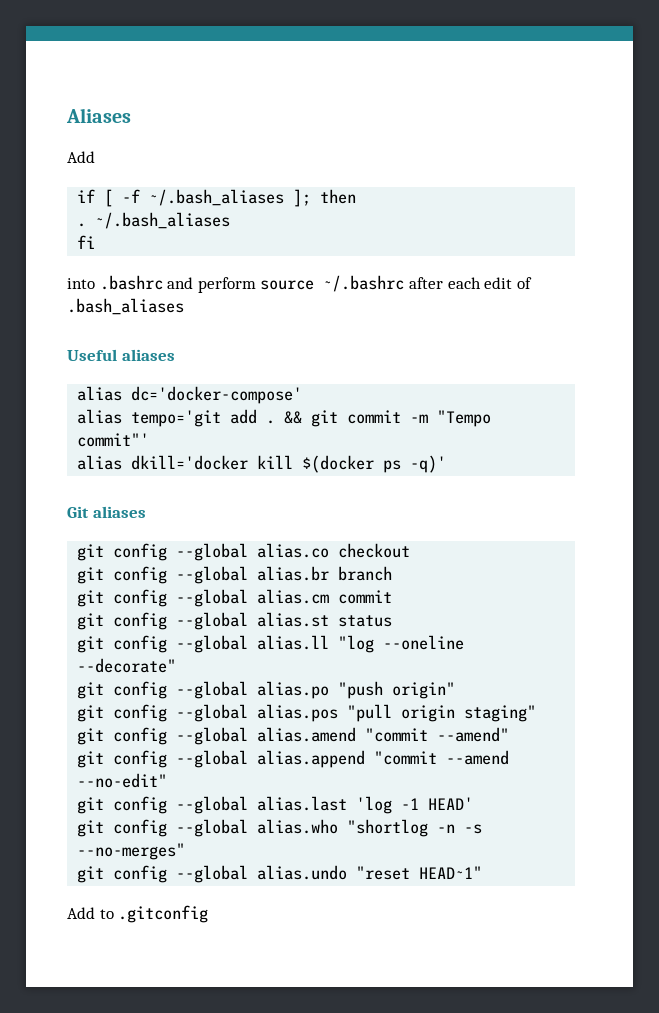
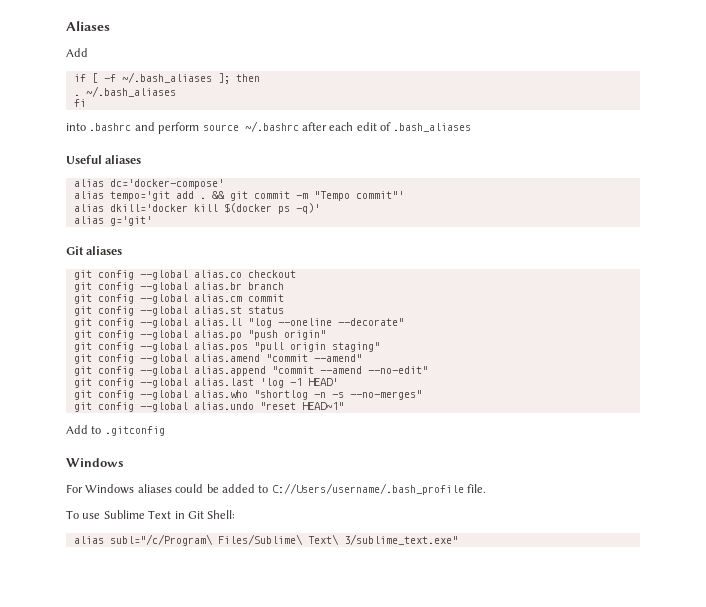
+ alias g='git'
  Add to .gitconfig
+ Windows
+ For Windows aliases could be added to C://Users/username/.bash_profile file.
+ To use Sublime Text in Git Shell:
+ alias subl="/c/Program\ Files/Sublime\ Text\ 3/sublime_text.exe"

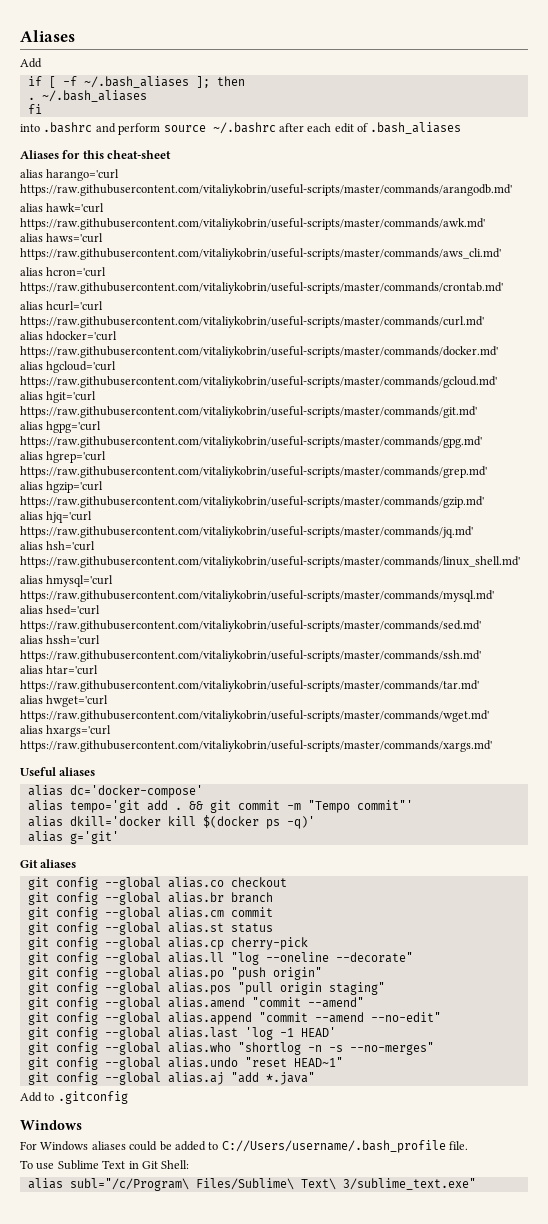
+ Aliases for this cheat-sheet
+ alias harango='curl https://raw.githubusercontent.com/vitaliykobrin/useful-scripts/master/commands/arangodb.md'
+ alias hawk='curl https://raw.githubusercontent.com/vitaliykobrin/useful-scripts/master/commands/awk.md'
+ alias haws='curl https://raw.githubusercontent.com/vitaliykobrin/useful-scripts/master/commands/aws_cli.md'
+ alias hcron='curl https://raw.githubusercontent.com/vitaliykobrin/useful-scripts/master/commands/crontab.md'
+ alias hcurl='curl https://raw.githubusercontent.com/vitaliykobrin/useful-scripts/master/commands/curl.md'
+ alias hdocker='curl https://raw.githubusercontent.com/vitaliykobrin/useful-scripts/master/commands/docker.md'
+ alias hgcloud='curl https://raw.githubusercontent.com/vitaliykobrin/useful-scripts/master/commands/gcloud.md'
+ alias hgit='curl https://raw.githubusercontent.com/vitaliykobrin/useful-scripts/master/commands/git.md'
+ alias hgpg='curl https://raw.githubusercontent.com/vitaliykobrin/useful-scripts/master/commands/gpg.md'
+ alias hgrep='curl https://raw.githubusercontent.com/vitaliykobrin/useful-scripts/master/commands/grep.md'
+ alias hgzip='curl https://raw.githubusercontent.com/vitaliykobrin/useful-scripts/master/commands/gzip.md'
+ alias hjq='curl https://raw.githubusercontent.com/vitaliykobrin/useful-scripts/master/commands/jq.md'
+ alias hsh='curl https://raw.githubusercontent.com/vitaliykobrin/useful-scripts/master/commands/linux_shell.md'
+ alias hmysql='curl https://raw.githubusercontent.com/vitaliykobrin/useful-scripts/master/commands/mysql.md'
+ alias hsed='curl https://raw.githubusercontent.com/vitaliykobrin/useful-scripts/master/commands/sed.md'
+ alias hssh='curl https://raw.githubusercontent.com/vitaliykobrin/useful-scripts/master/commands/ssh.md'
+ alias htar='curl https://raw.githubusercontent.com/vitaliykobrin/useful-scripts/master/commands/tar.md'
+ alias hwget='curl https://raw.githubusercontent.com/vitaliykobrin/useful-scripts/master/commands/wget.md'
+ alias hxargs='curl https://raw.githubusercontent.com/vitaliykobrin/useful-scripts/master/commands/xargs.md'
+ git config --global alias.cp cherry-pick
+ git config --global alias.aj "add *.java"

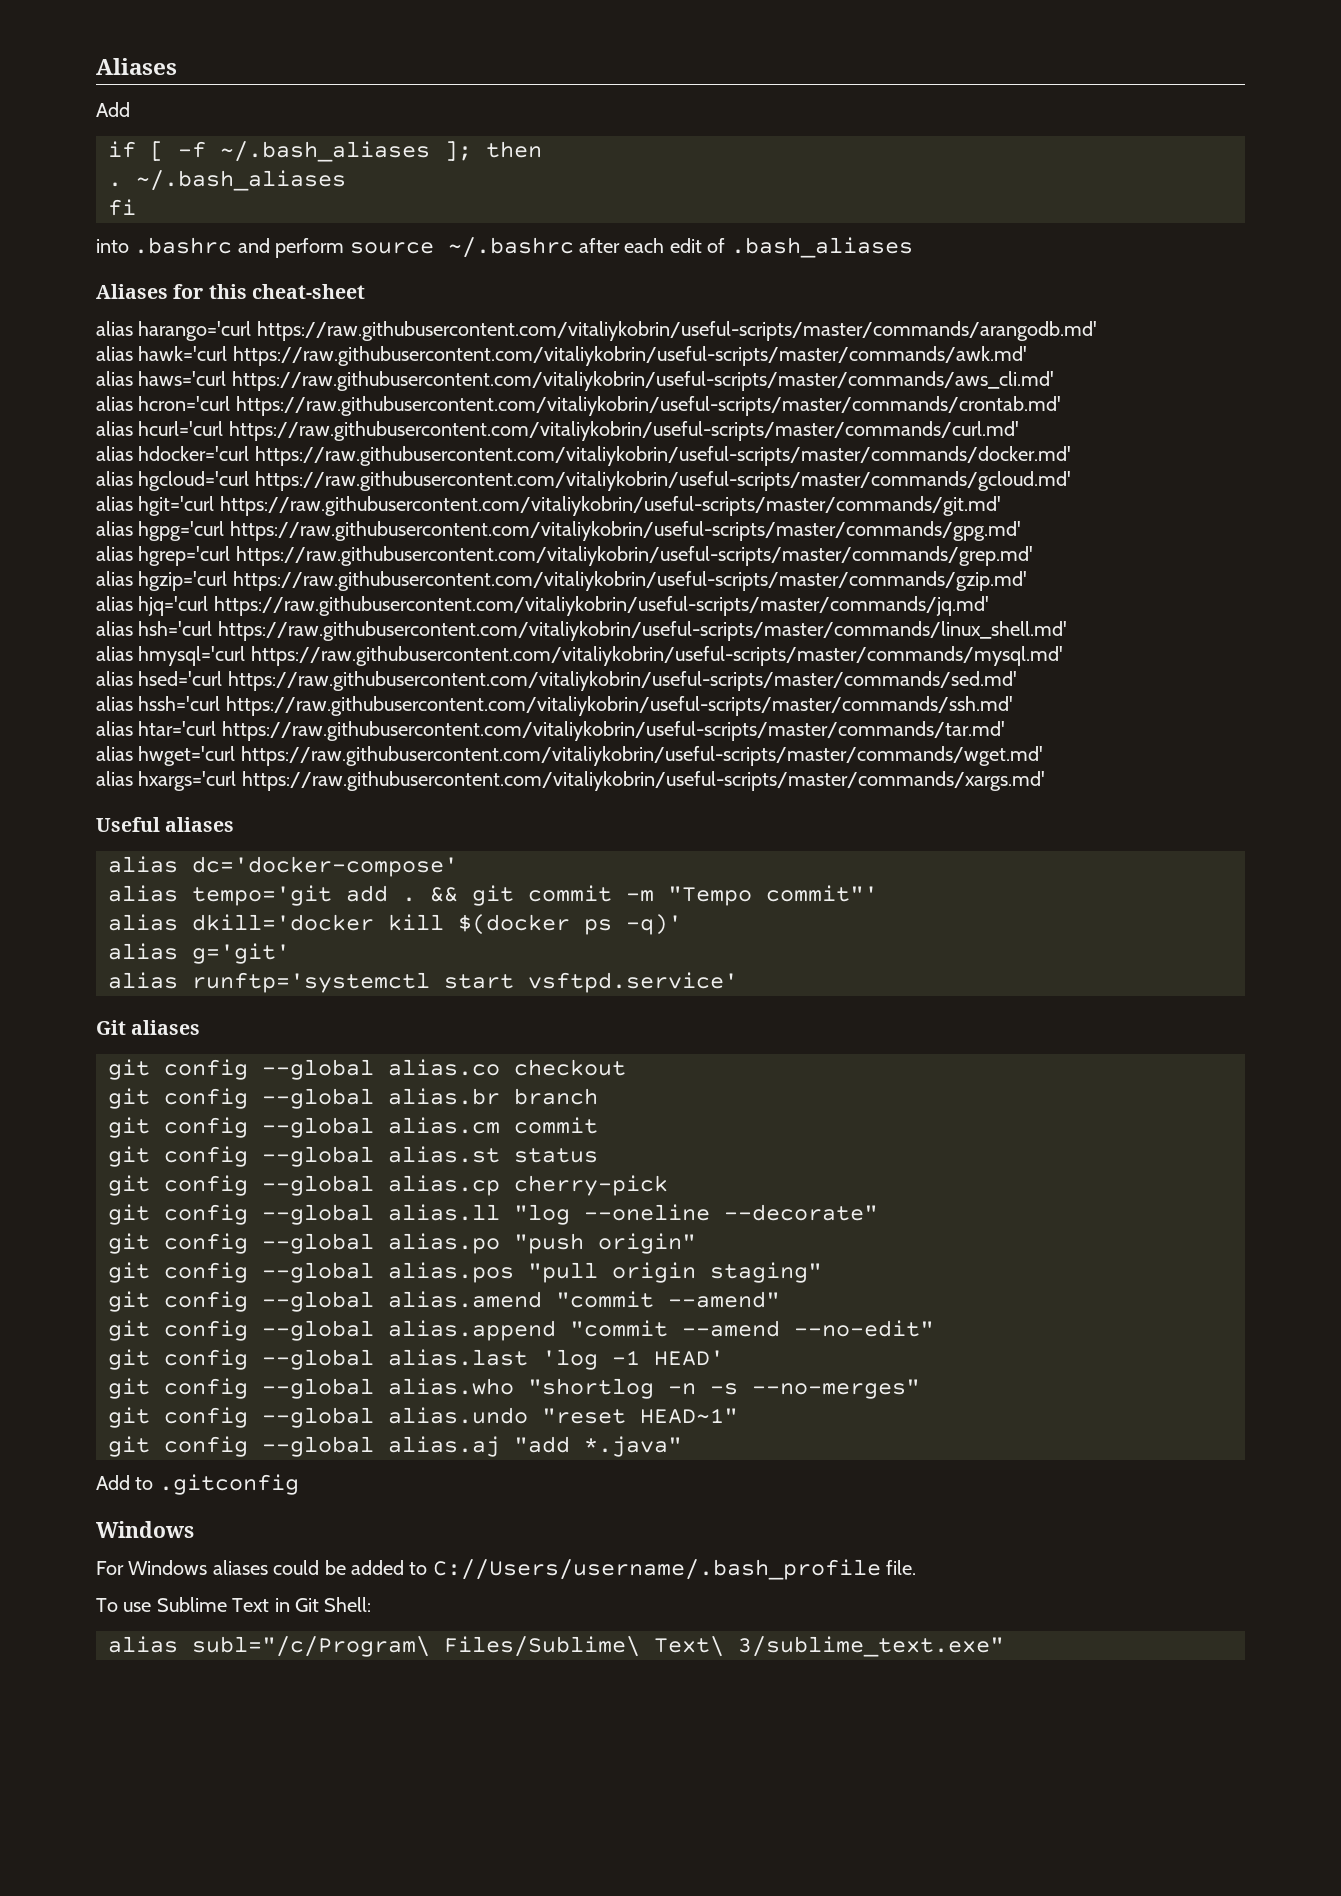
+ alias runftp='systemctl start vsftpd.service'

